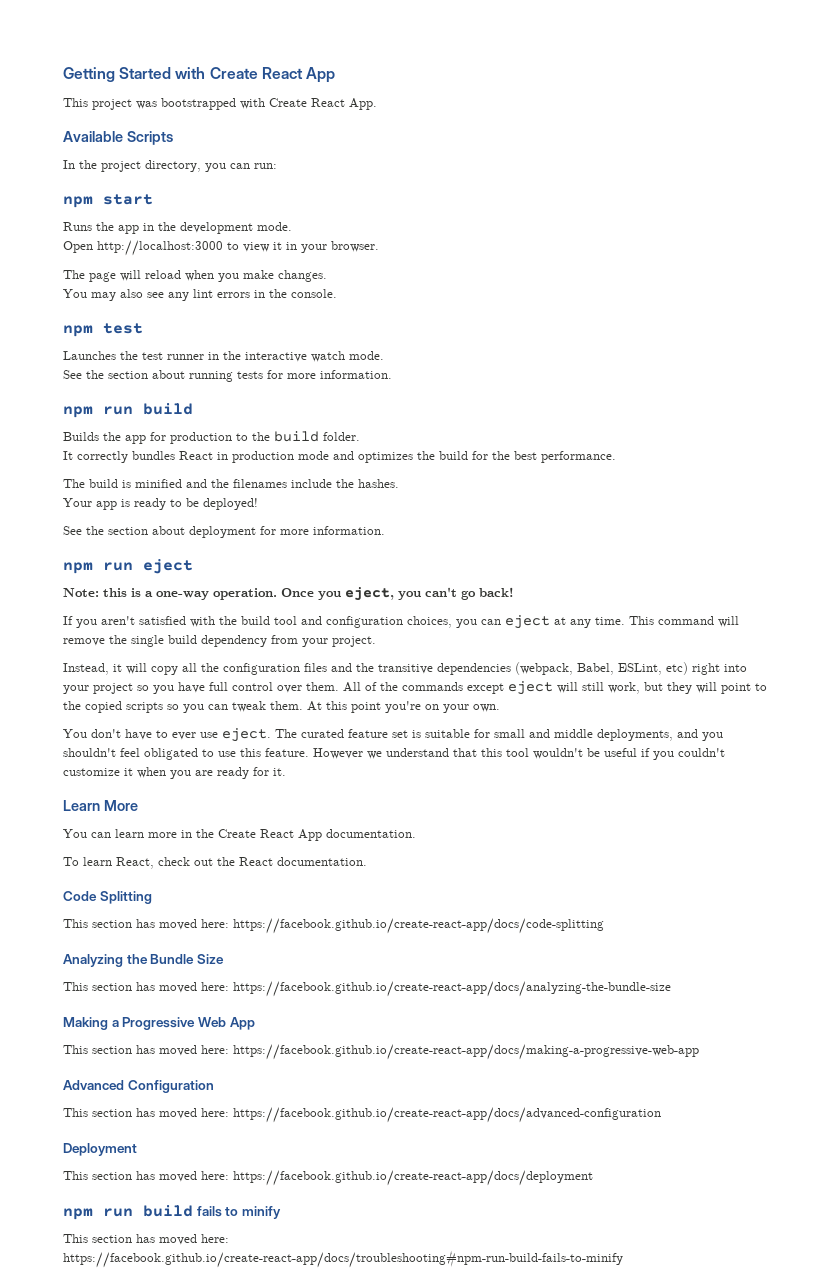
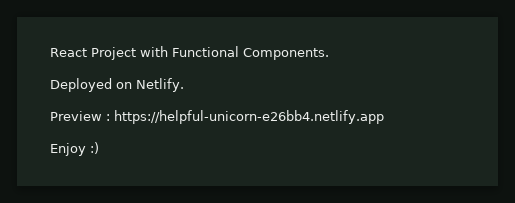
- Getting Started with Create React App
- This project was bootstrapped with Create React App.
- Available Scripts
- In the project directory, you can run:
- npm start
- Runs the app in the development mode.
- Open http://localhost:3000 to view it in your browser.
- The page will reload when you make changes.
- You may also see any lint errors in the console.
- npm test
- Launches the test runner in the interactive watch mode.
- See the section about running tests for more information.
- npm run build
- Builds the app for production to the build folder.
- It correctly bundles React in production mode and optimizes the build for the best performance.
- The build is minified and the filenames include the hashes.
- Your app is ready to be deployed!
- See the section about deployment for more information.
- npm run eject
- Note: this is a one-way operation. Once you eject, you can't go back!
- If you aren't satisfied with the build tool and configuration choices, you can eject at any time. This command will remove the single build dependency from your project.
- Instead, it will copy all the configuration files and the transitive dependencies (webpack, Babel, ESLint, etc) right into your project so you have full control over them. All of the commands except eject will still work, but they will point to the copied scripts so you can tweak them. At this point you're on your own.
- You don't have to ever use eject. The curated feature set is suitable for small and middle deployments, and you shouldn't feel obligated to use this feature. However we understand that this tool wouldn't be useful if you couldn't customize it when you are ready for it.
- Learn More
- You can learn more in the Create React App documentation.
- To learn React, check out the React documentation.
- Code Splitting
- This section has moved here: https://facebook.github.io/create-react-app/docs/code-splitting
- Analyzing the Bundle Size
- This section has moved here: https://facebook.github.io/create-react-app/docs/analyzing-the-bundle-size
- Making a Progressive Web App
- This section has moved here: https://facebook.github.io/create-react-app/docs/making-a-progressive-web-app
- Advanced Configuration
- This section has moved here: https://facebook.github.io/create-react-app/docs/advanced-configuration
- Deployment
- This section has moved here: https://facebook.github.io/create-react-app/docs/deployment
- npm run build fails to minify
- This section has moved here: https://facebook.github.io/create-react-app/docs/troubleshooting#npm-run-build-fails-to-minify
+ React Project with Functional Components.
+ Deployed on Netlify.
+ Preview : https://helpful-unicorn-e26bb4.netlify.app
+ Enjoy :)

